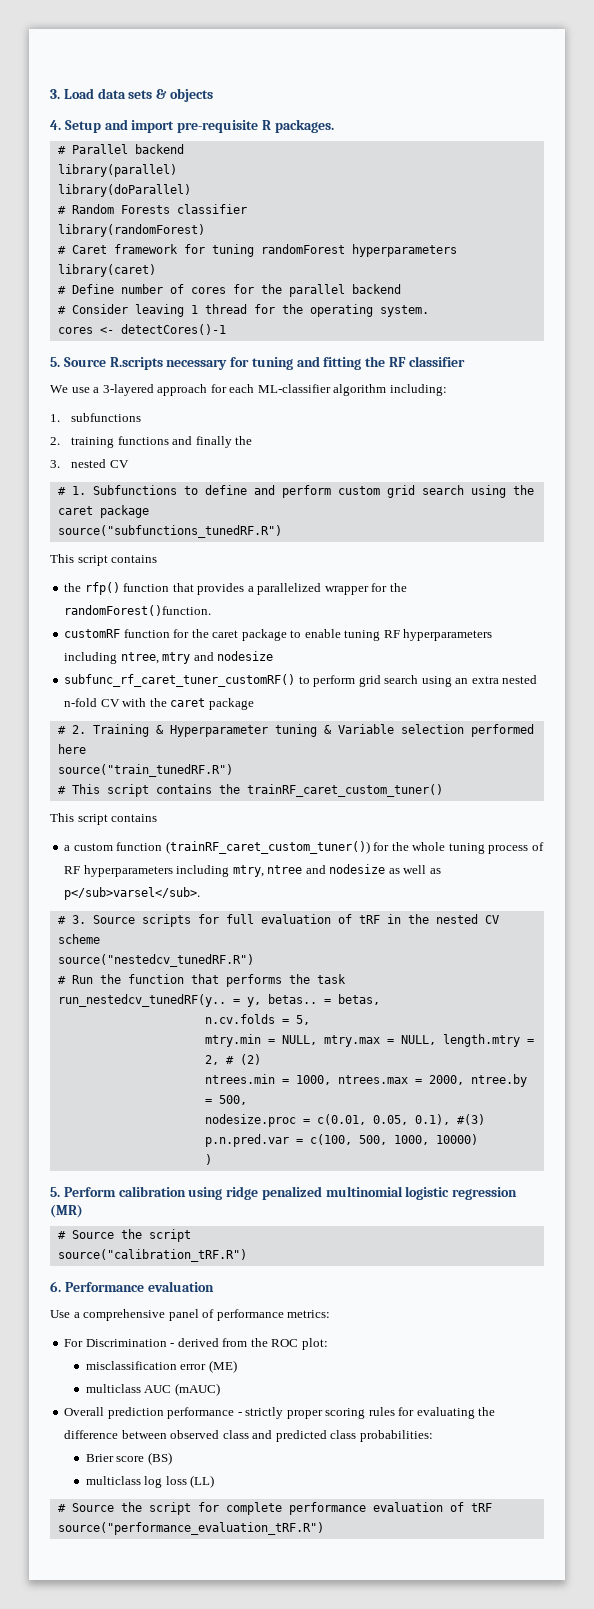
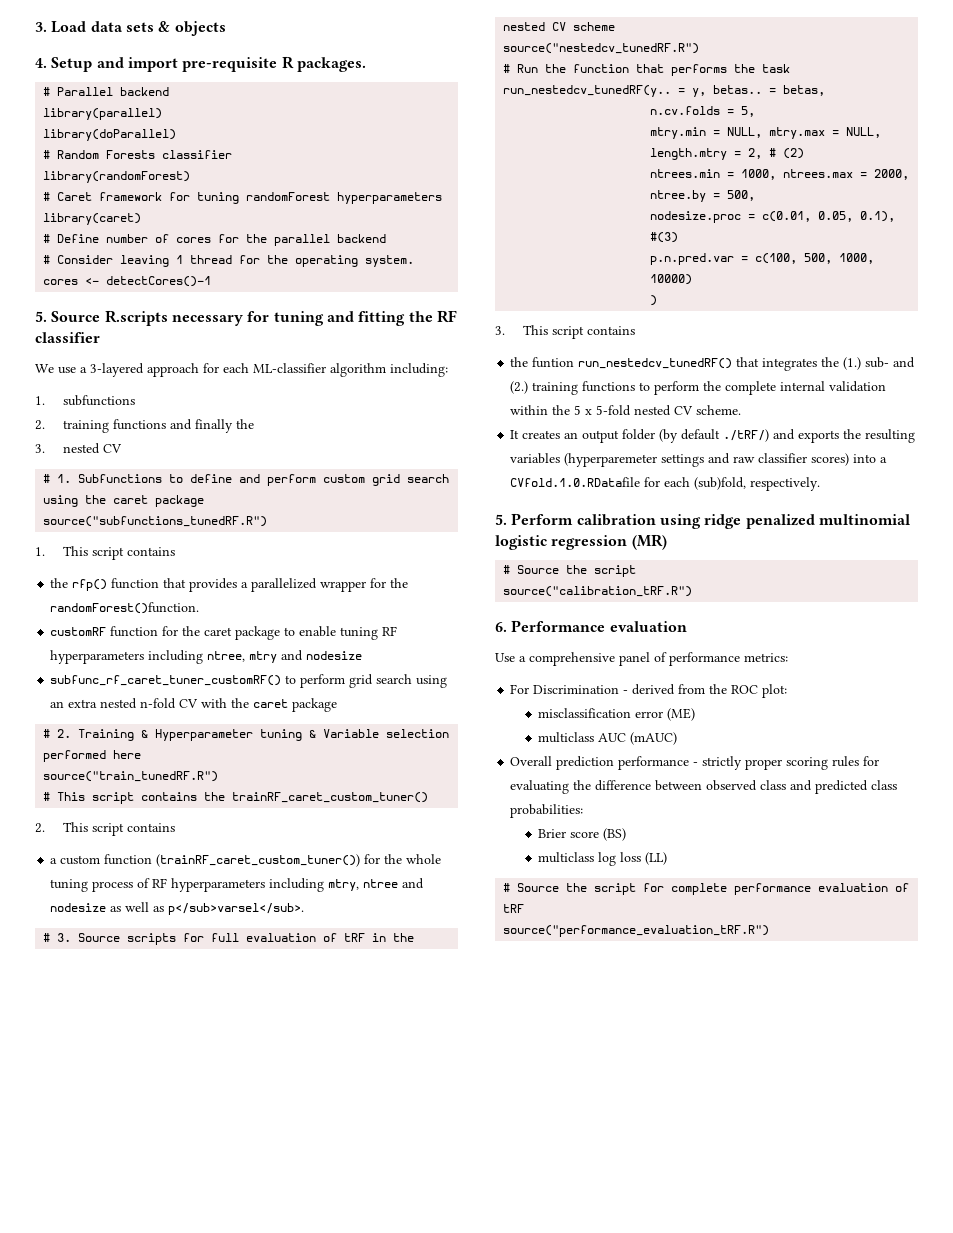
  source("subfunctions_tunedRF.R")
- This script contains
+ 1. This script contains
  # This script contains the trainRF_caret_custom_tuner()
- This script contains
+ 2. This script contains
+ 3. This script contains
+ the funtion run_nestedcv_tunedRF() that integrates the (1.) sub- and (2.) training functions to perform the complete internal validation within the 5 x 5-fold nested CV scheme.
+ It creates an output folder (by default ./tRF/) and exports the resulting variables (hyperparemeter settings and raw classifier scores) into a CVfold.1.0.RDatafile for each (sub)fold, respectively.

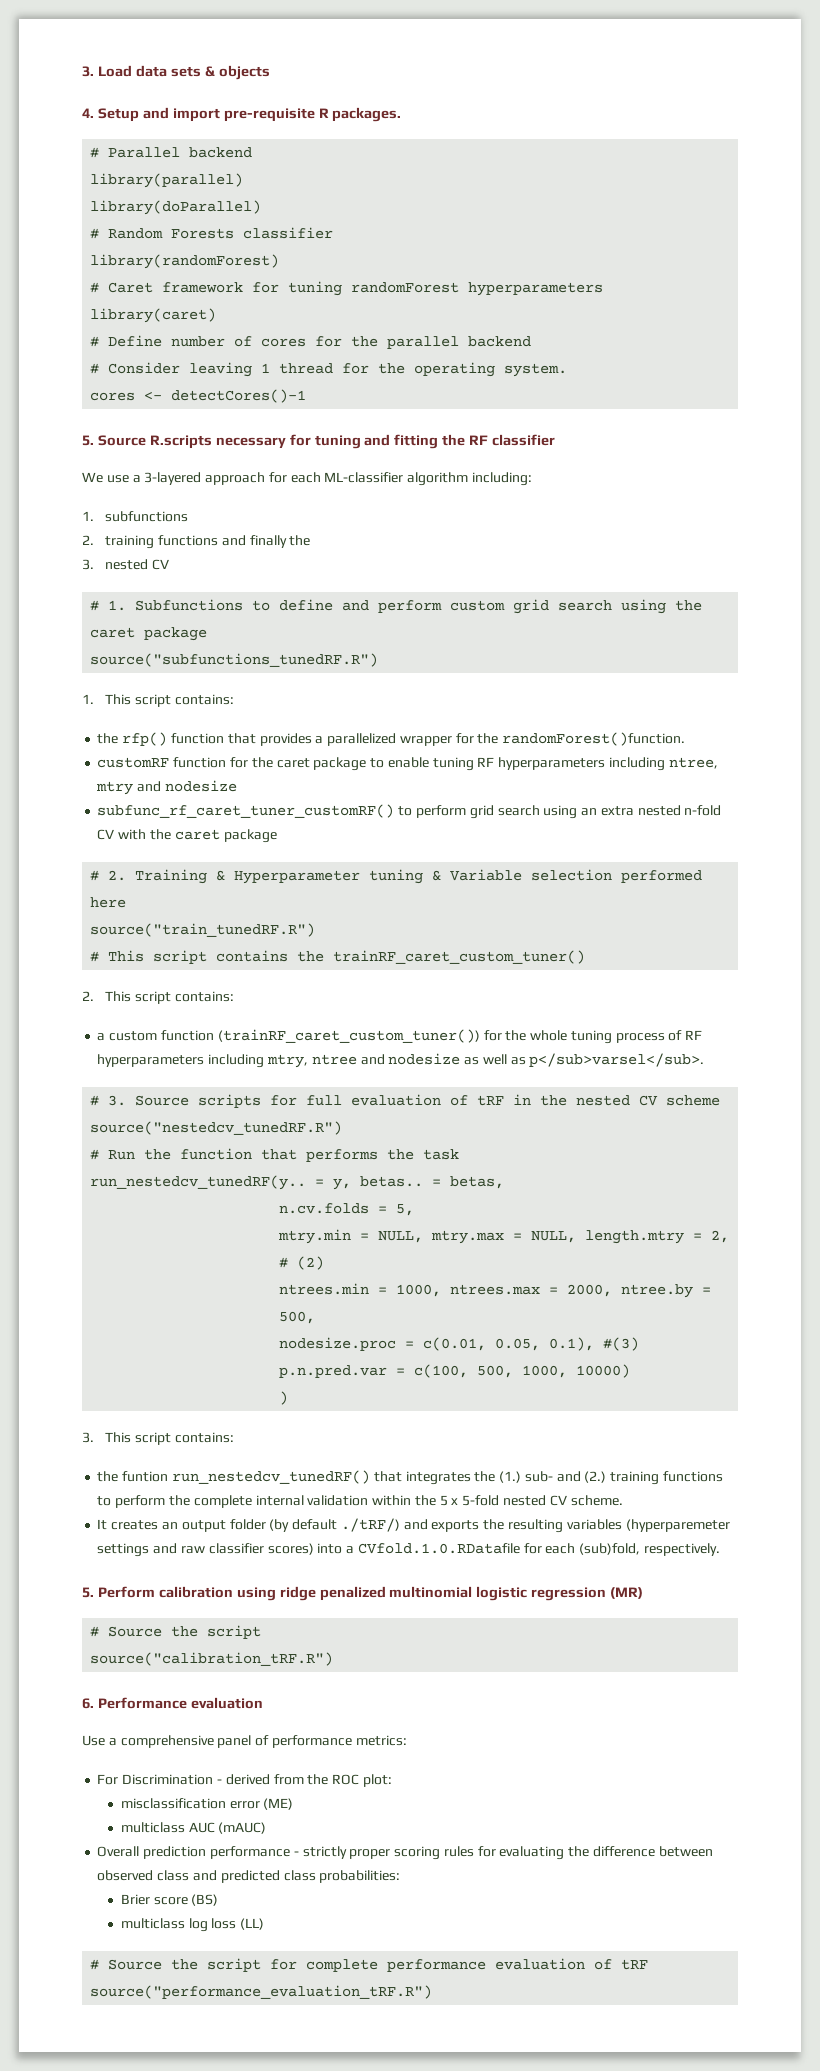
- 1. This script contains
+ 1. This script contains:
- 2. This script contains
+ 2. This script contains:
- 3. This script contains
+ 3. This script contains:

